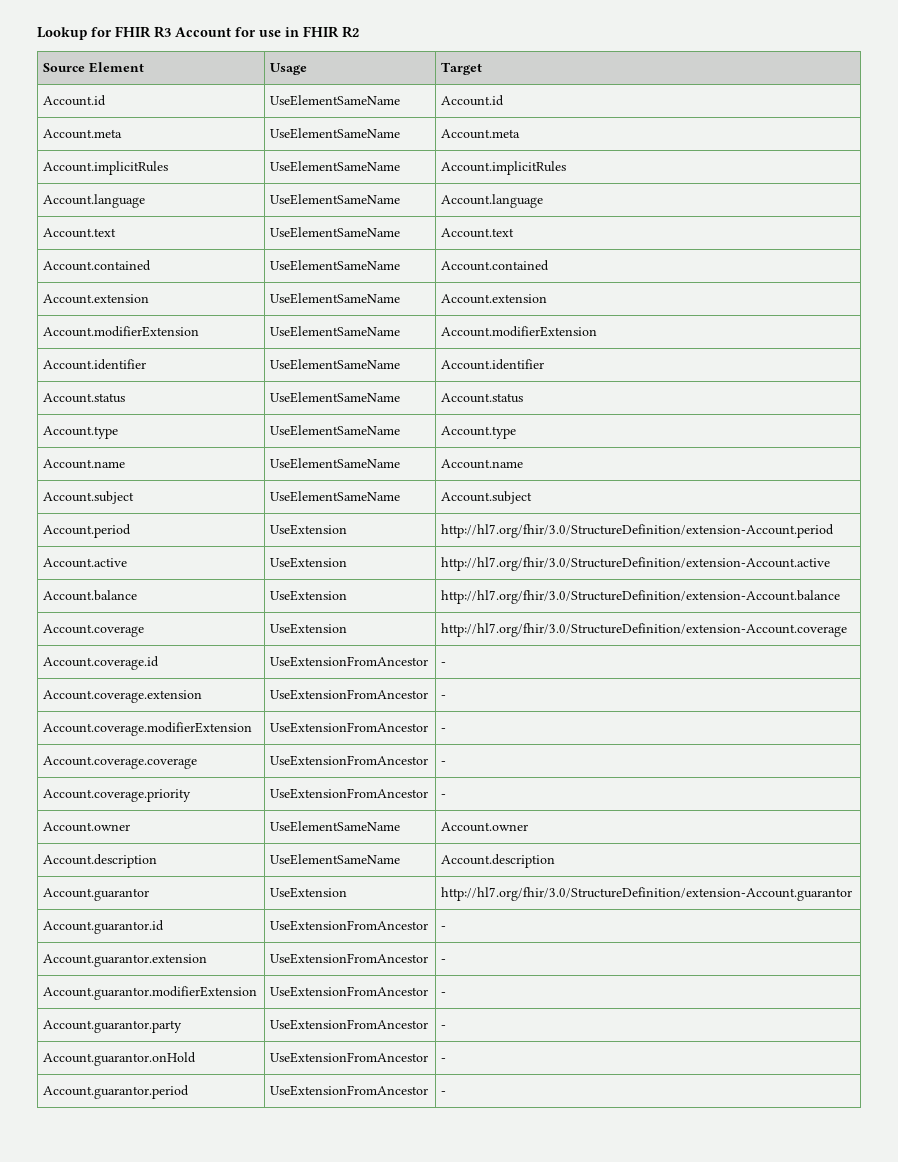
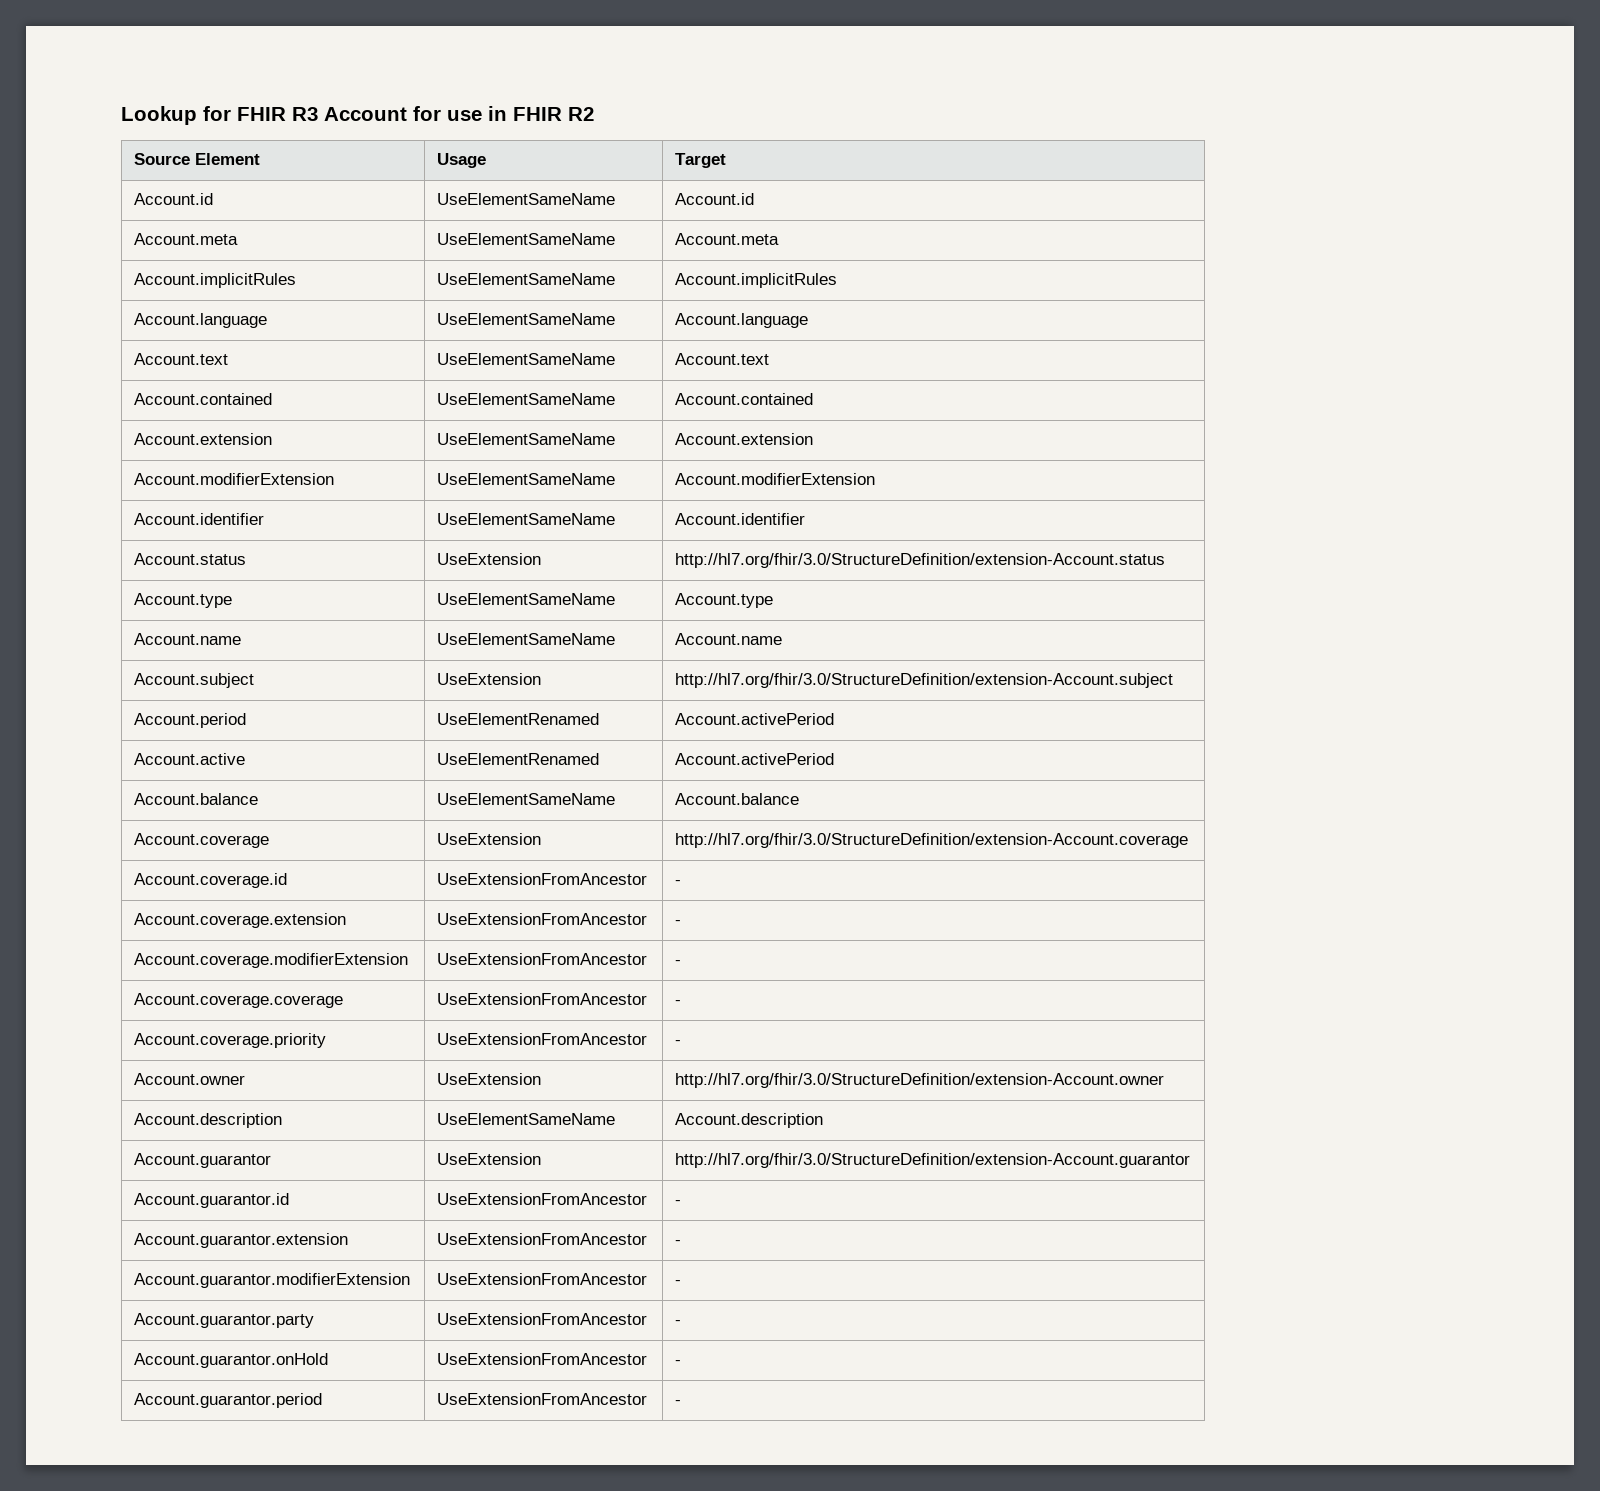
- Account.status | UseElementSameName | Account.status
+ Account.status | UseExtension | http://hl7.org/fhir/3.0/StructureDefinition/extension-Account.status
- Account.subject | UseElementSameName | Account.subject
+ Account.subject | UseExtension | http://hl7.org/fhir/3.0/StructureDefinition/extension-Account.subject
- Account.period | UseExtension | http://hl7.org/fhir/3.0/StructureDefinition/extension-Account.period
+ Account.period | UseElementRenamed | Account.activePeriod
- Account.active | UseExtension | http://hl7.org/fhir/3.0/StructureDefinition/extension-Account.active
+ Account.active | UseElementRenamed | Account.activePeriod
- Account.balance | UseExtension | http://hl7.org/fhir/3.0/StructureDefinition/extension-Account.balance
+ Account.balance | UseElementSameName | Account.balance
- Account.owner | UseElementSameName | Account.owner
+ Account.owner | UseExtension | http://hl7.org/fhir/3.0/StructureDefinition/extension-Account.owner

